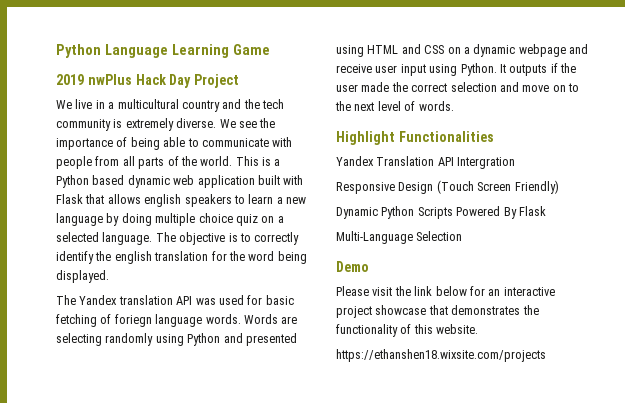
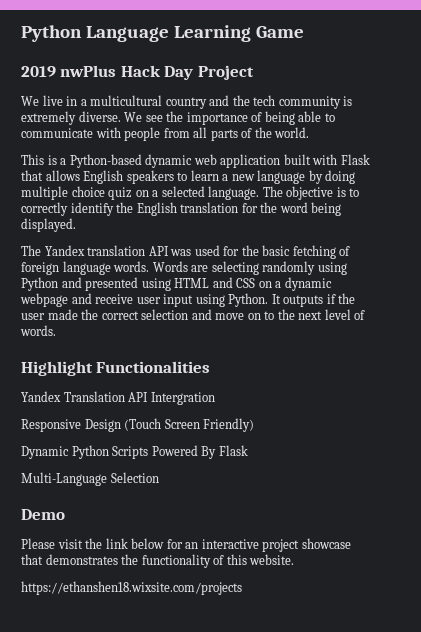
- We see the importance of being able to communicate with people from all parts of the world. This is a Python based dynamic web application built with Flask that allows english speakers to learn a new language by doing multiple choice quiz on a selected language.
+ We see the importance of being able to communicate with people from all parts of the world.
+ This is a Python-based dynamic web application built with Flask that allows English speakers to learn a new language by doing multiple choice quiz on a selected language.
- The objective is to correctly identify the english translation for the word being displayed.
+ The objective is to correctly identify the English translation for the word being displayed.
- The Yandex translation API was used for basic fetching of foriegn language words.
+ The Yandex translation API was used for the basic fetching of foreign language words.

